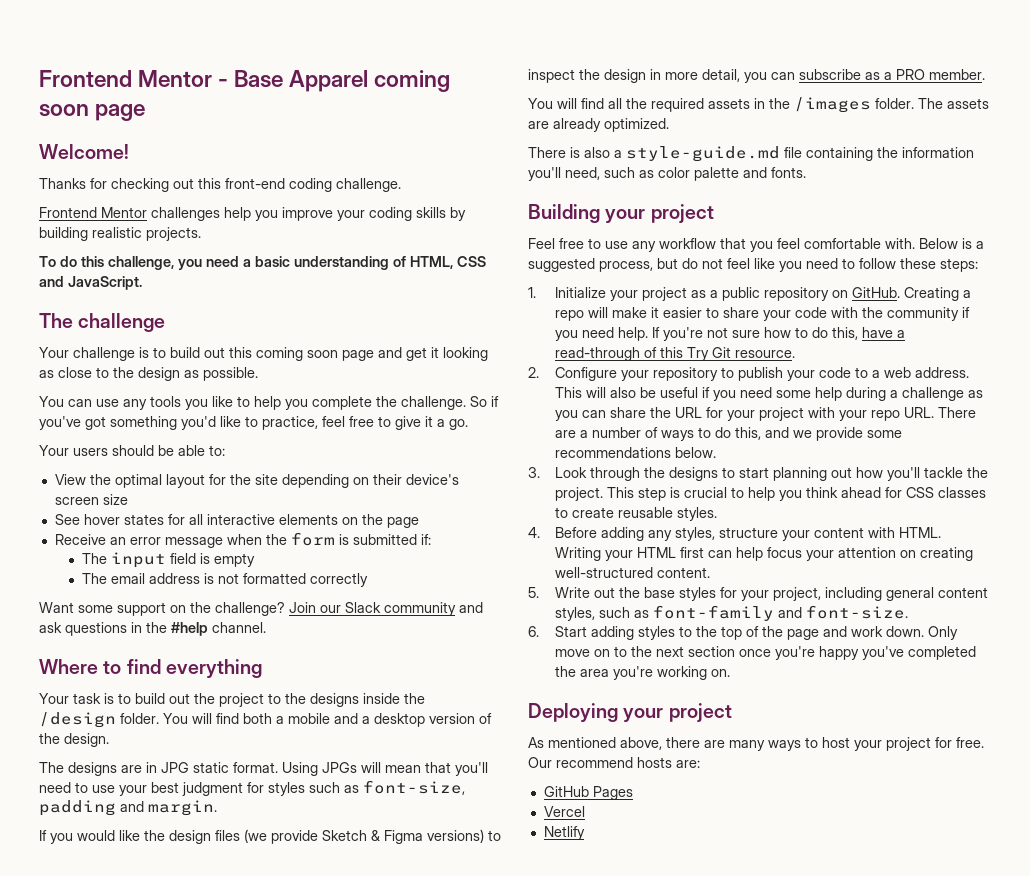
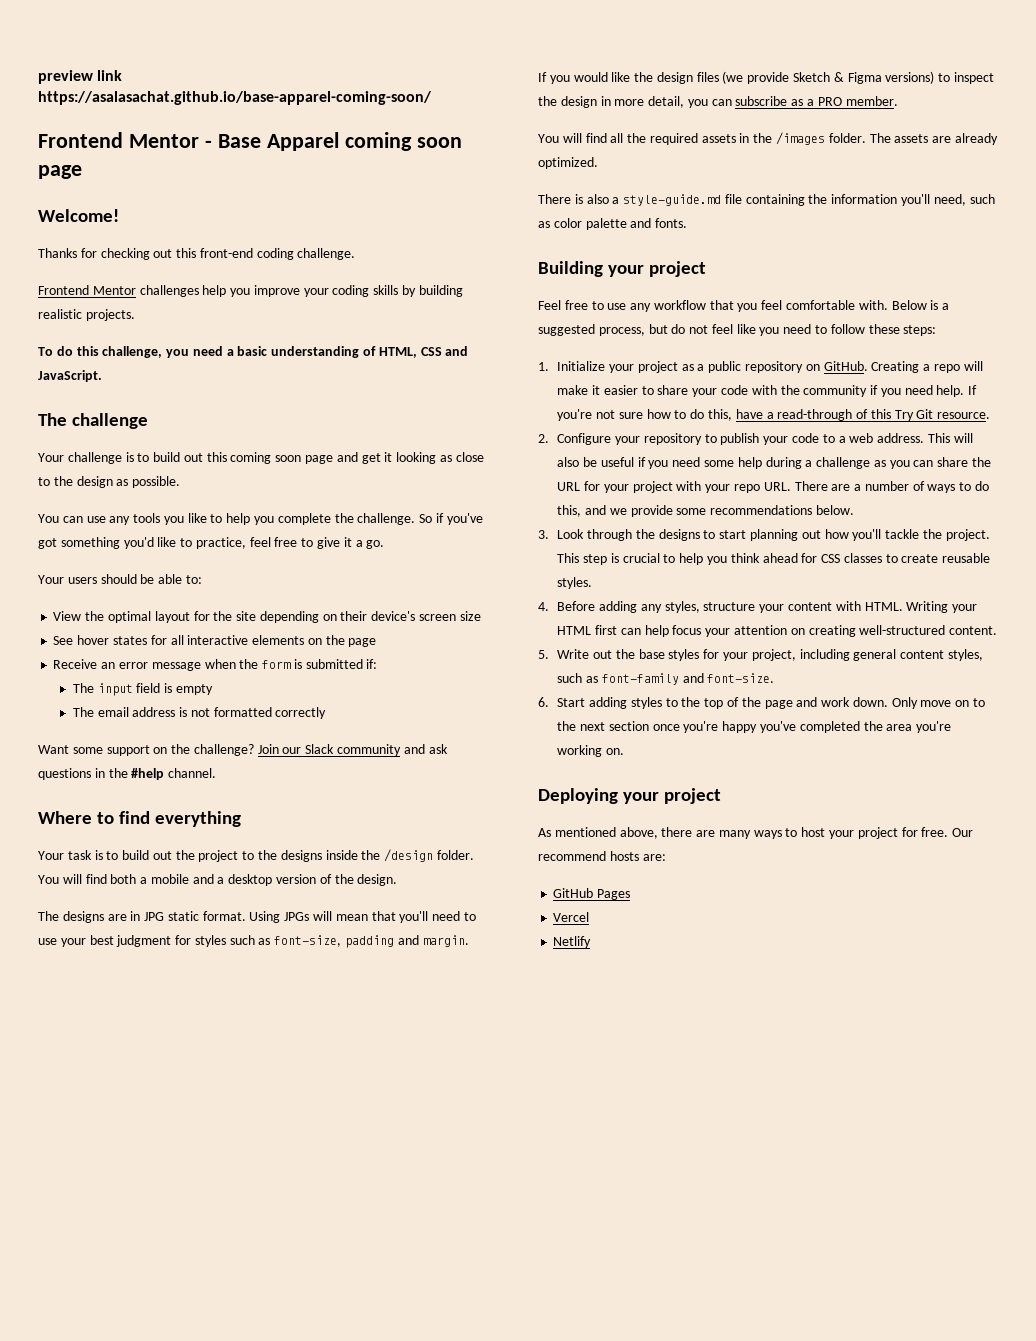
+ preview link https://asalasachat.github.io/base-apparel-coming-soon/

